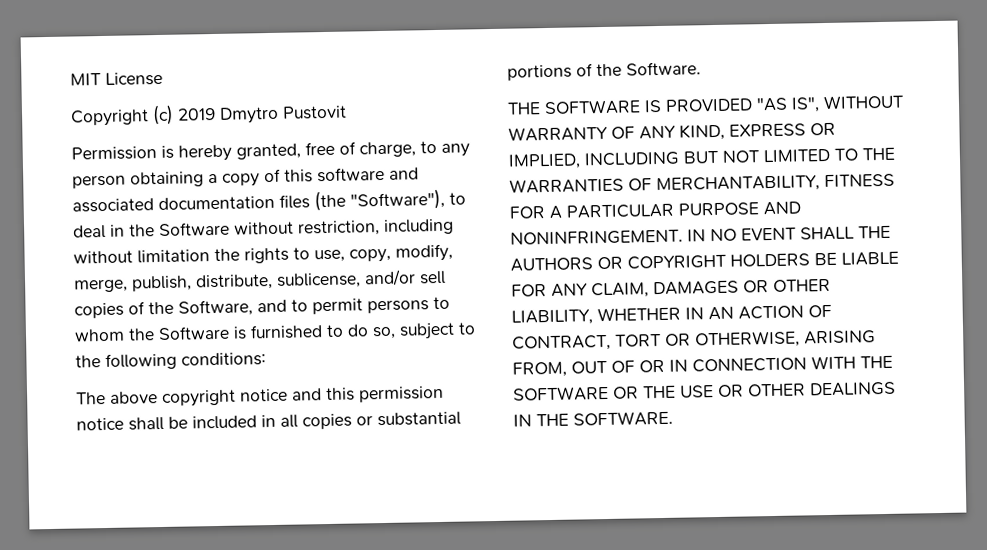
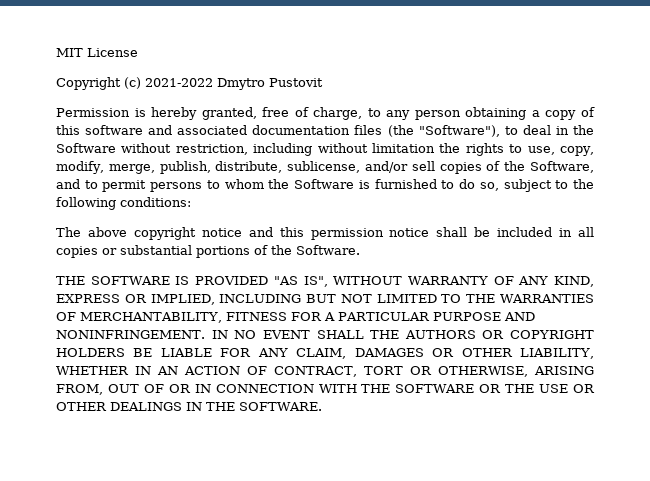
- Copyright (c) 2019 Dmytro Pustovit
+ Copyright (c) 2021-2022 Dmytro Pustovit

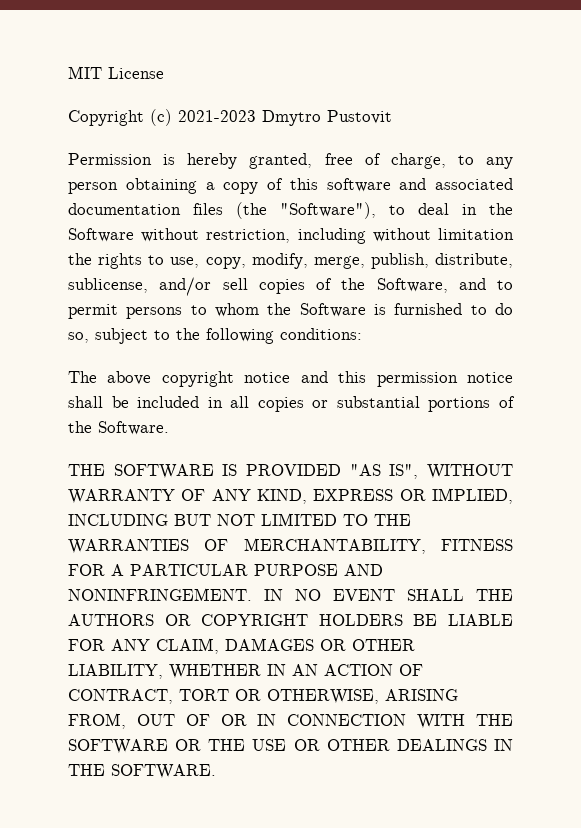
- Copyright (c) 2021-2022 Dmytro Pustovit
+ Copyright (c) 2021-2023 Dmytro Pustovit

